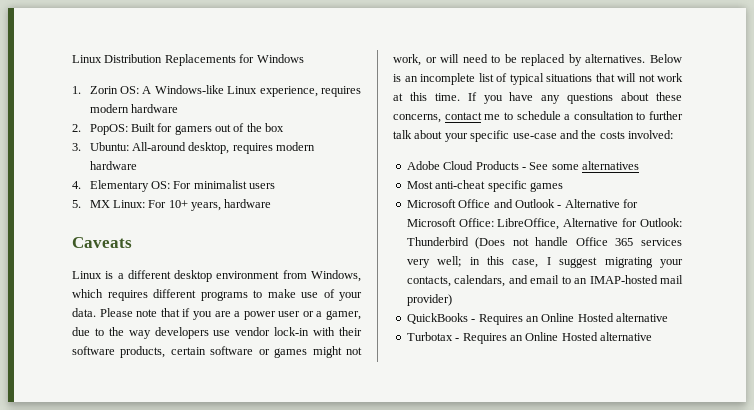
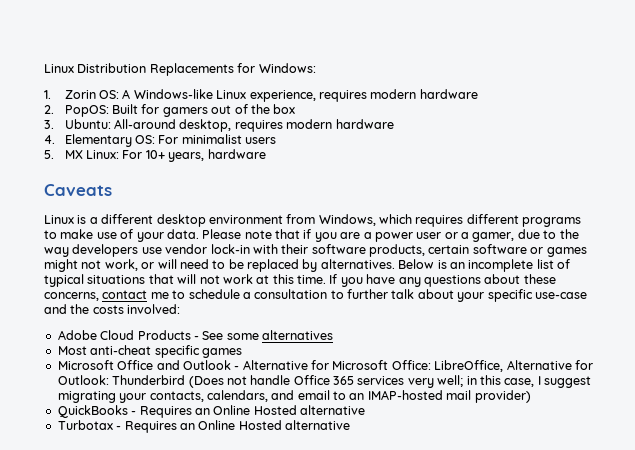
- Linux Distribution Replacements for Windows
+ Linux Distribution Replacements for Windows:

